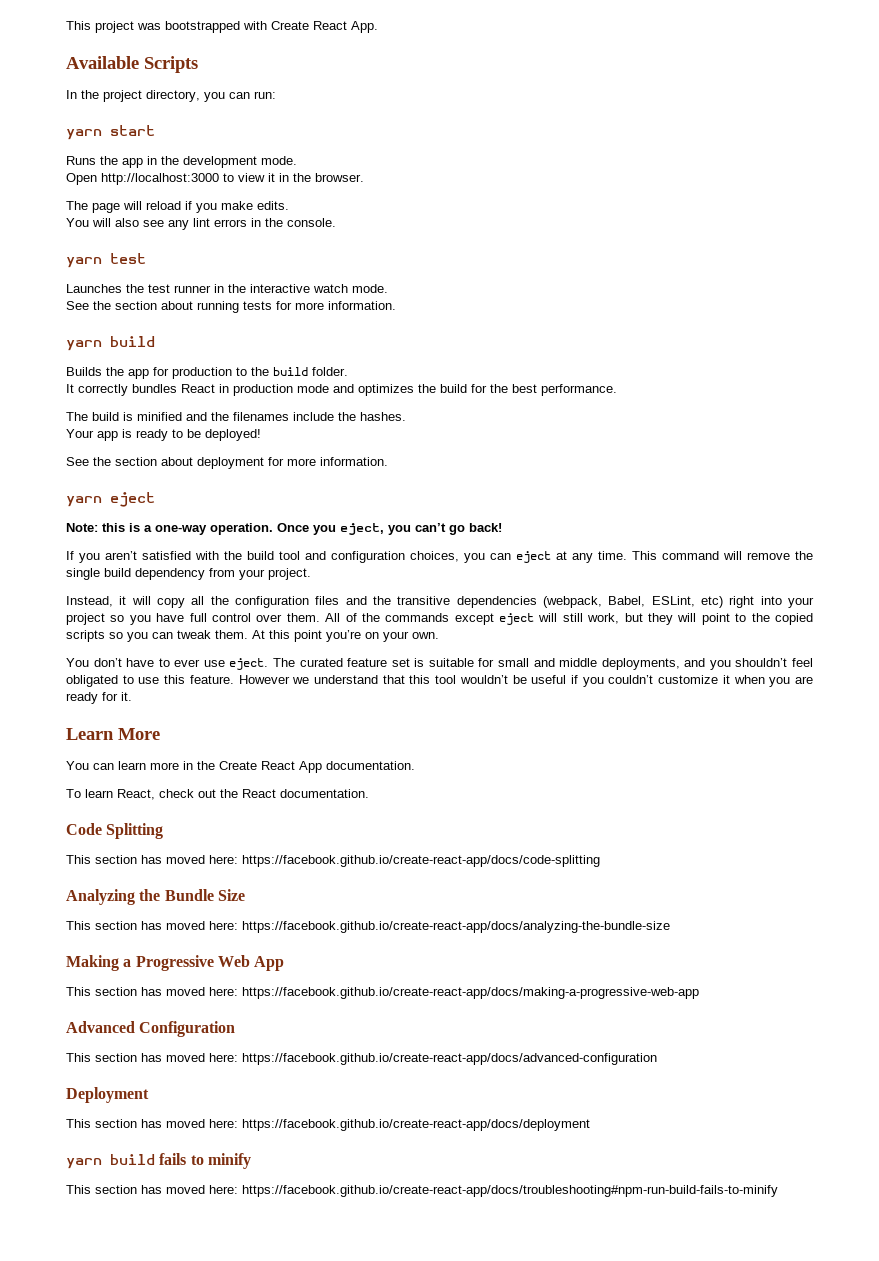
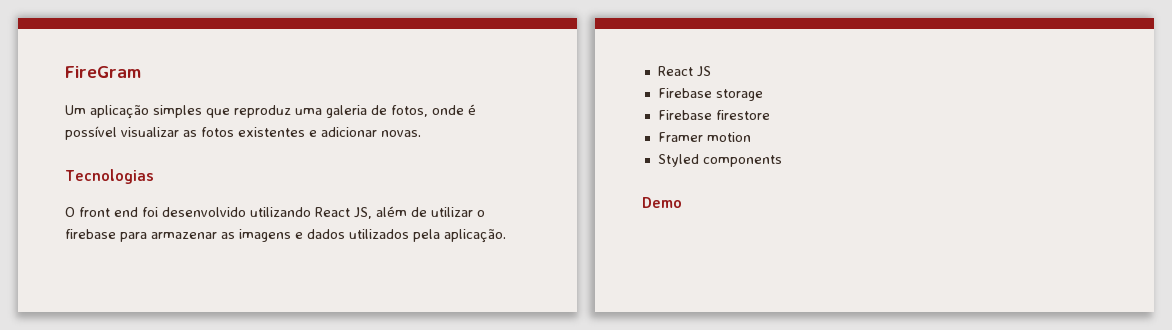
- This project was bootstrapped with Create React App.
- Available Scripts
- In the project directory, you can run:
- yarn start
- Runs the app in the development mode.
- Open http://localhost:3000 to view it in the browser.
- The page will reload if you make edits.
- You will also see any lint errors in the console.
- yarn test
- Launches the test runner in the interactive watch mode.
- See the section about running tests for more information.
- yarn build
- Builds the app for production to the build folder.
- It correctly bundles React in production mode and optimizes the build for the best performance.
- The build is minified and the filenames include the hashes.
- Your app is ready to be deployed!
- See the section about deployment for more information.
- yarn eject
- Note: this is a one-way operation. Once you eject, you can’t go back!
- If you aren’t satisfied with the build tool and configuration choices, you can eject at any time. This command will remove the single build dependency from your project.
- Instead, it will copy all the configuration files and the transitive dependencies (webpack, Babel, ESLint, etc) right into your project so you have full control over them. All of the commands except eject will still work, but they will point to the copied scripts so you can tweak them. At this point you’re on your own.
- You don’t have to ever use eject. The curated feature set is suitable for small and middle deployments, and you shouldn’t feel obligated to use this feature. However we understand that this tool wouldn’t be useful if you couldn’t customize it when you are ready for it.
- Learn More
- You can learn more in the Create React App documentation.
- To learn React, check out the React documentation.
- Code Splitting
- This section has moved here: https://facebook.github.io/create-react-app/docs/code-splitting
- Analyzing the Bundle Size
- This section has moved here: https://facebook.github.io/create-react-app/docs/analyzing-the-bundle-size
- Making a Progressive Web App
- This section has moved here: https://facebook.github.io/create-react-app/docs/making-a-progressive-web-app
- Advanced Configuration
- This section has moved here: https://facebook.github.io/create-react-app/docs/advanced-configuration
- Deployment
- This section has moved here: https://facebook.github.io/create-react-app/docs/deployment
- yarn build fails to minify
- This section has moved here: https://facebook.github.io/create-react-app/docs/troubleshooting#npm-run-build-fails-to-minify
+ FireGram
+ Um aplicação simples que reproduz uma galeria de fotos, onde é possível visualizar as fotos existentes e adicionar novas.
+ Tecnologias
+ O front end foi desenvolvido utilizando React JS, além de utilizar o firebase para armazenar as imagens e dados utilizados pela aplicação.
+ React JS
+ Firebase storage
+ Firebase firestore
+ Framer motion
+ Styled components
+ Demo

